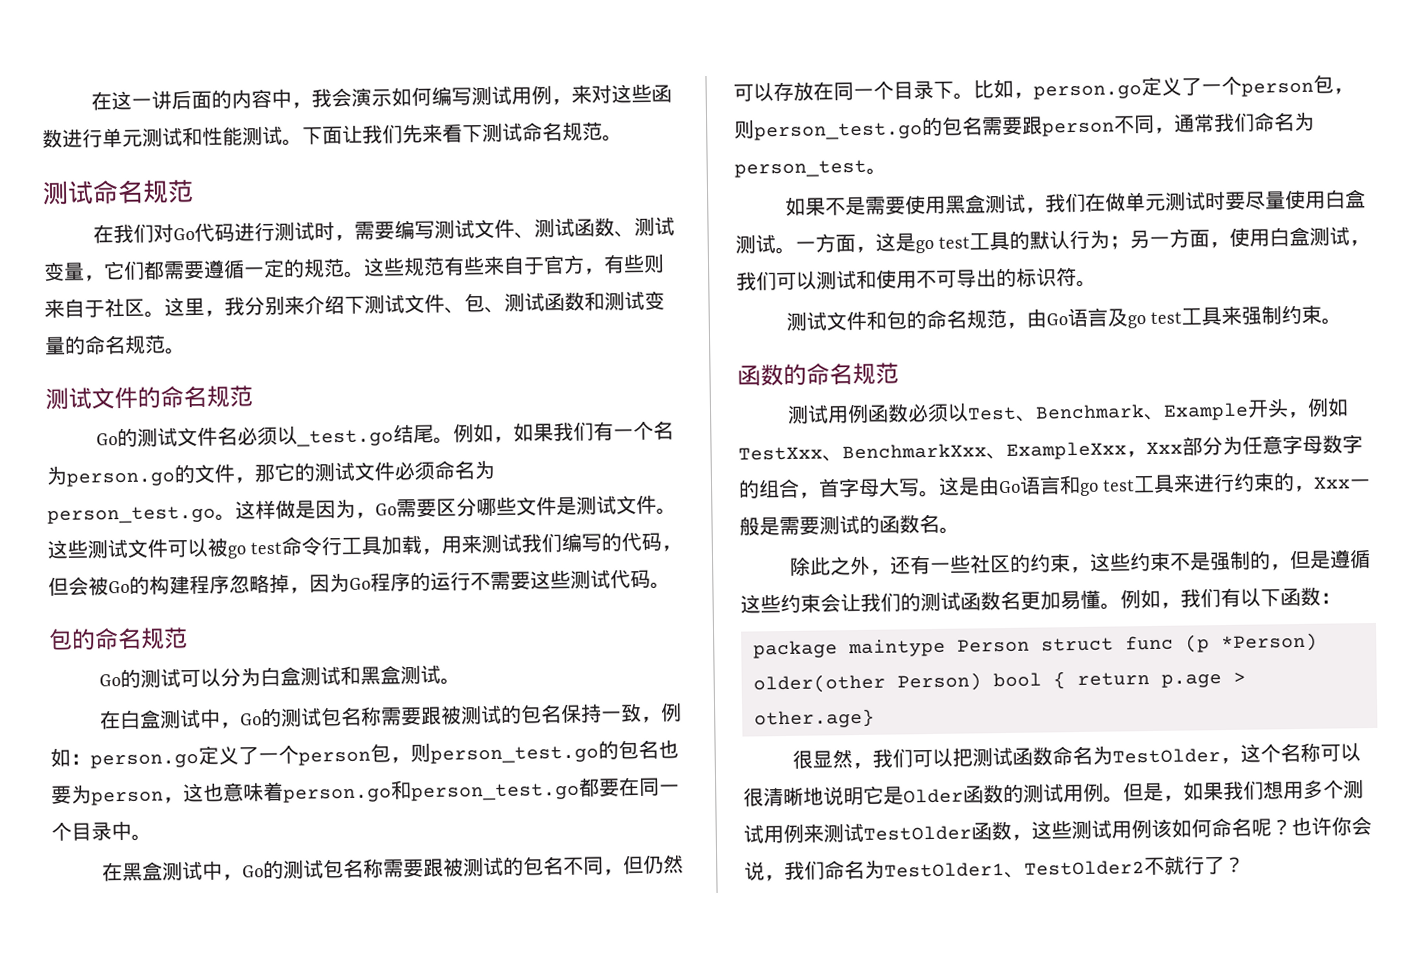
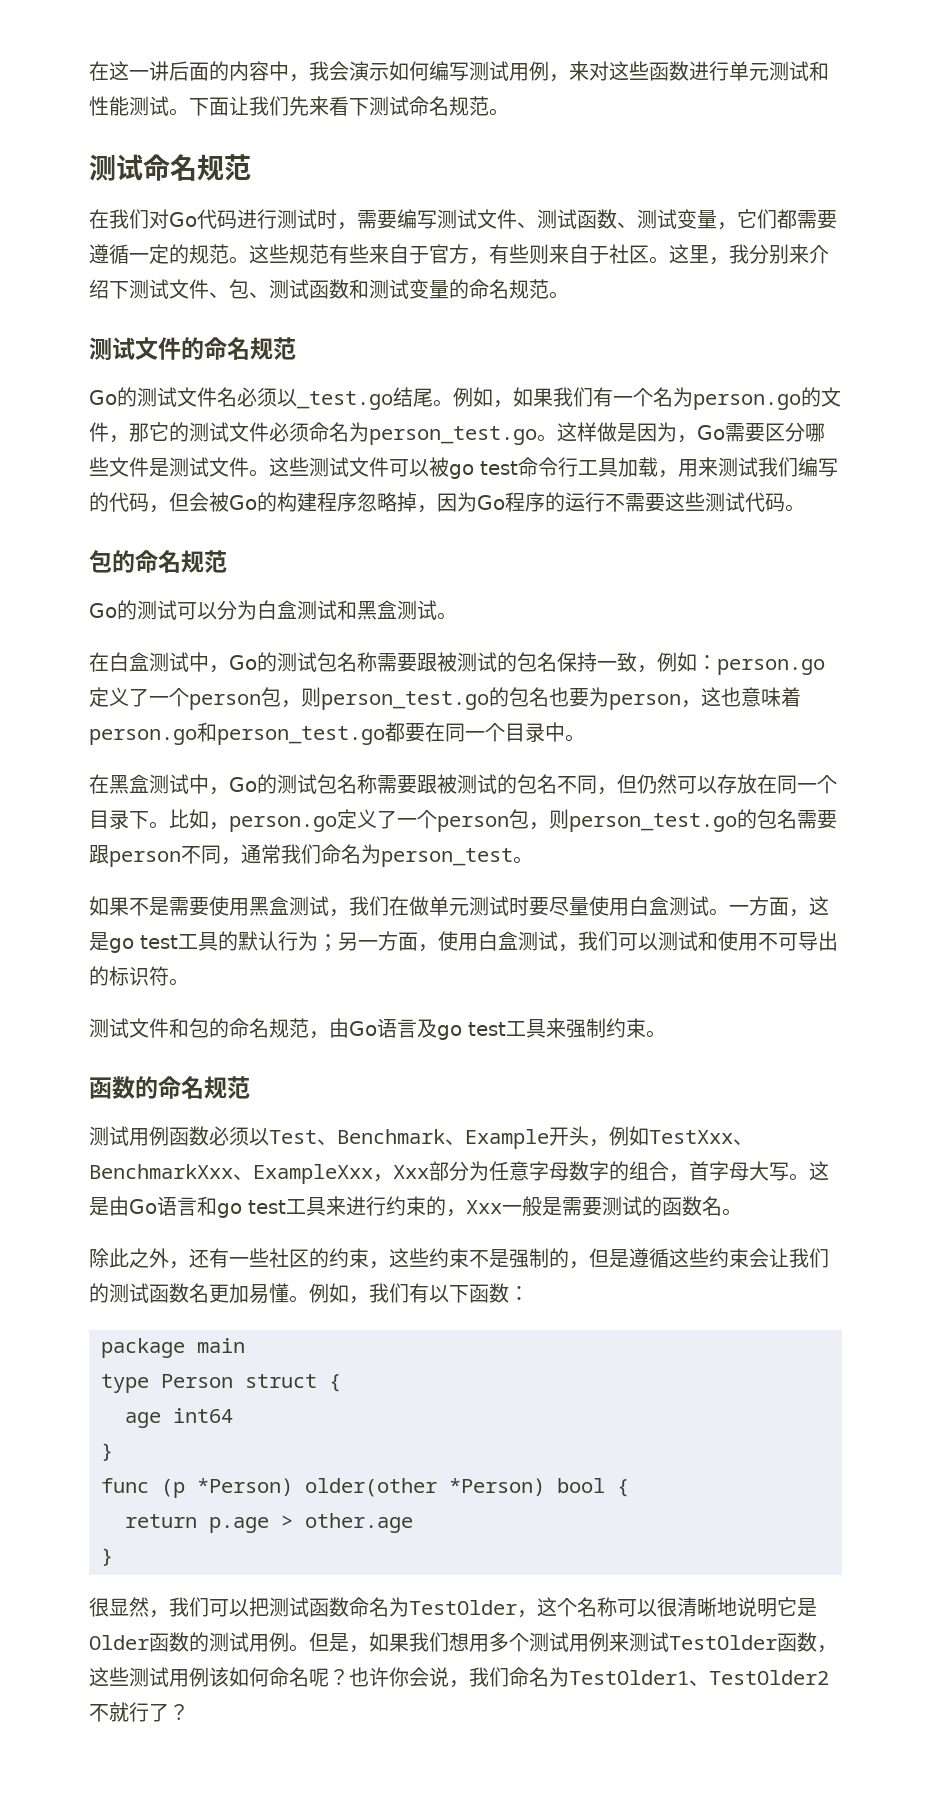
- package maintype Person struct func (p *Person) older(other Person) bool { return p.age > other.age}
+ package main
+ type Person struct {
+ age int64
+ }
+ func (p *Person) older(other *Person) bool {
+ return p.age > other.age
+ }

